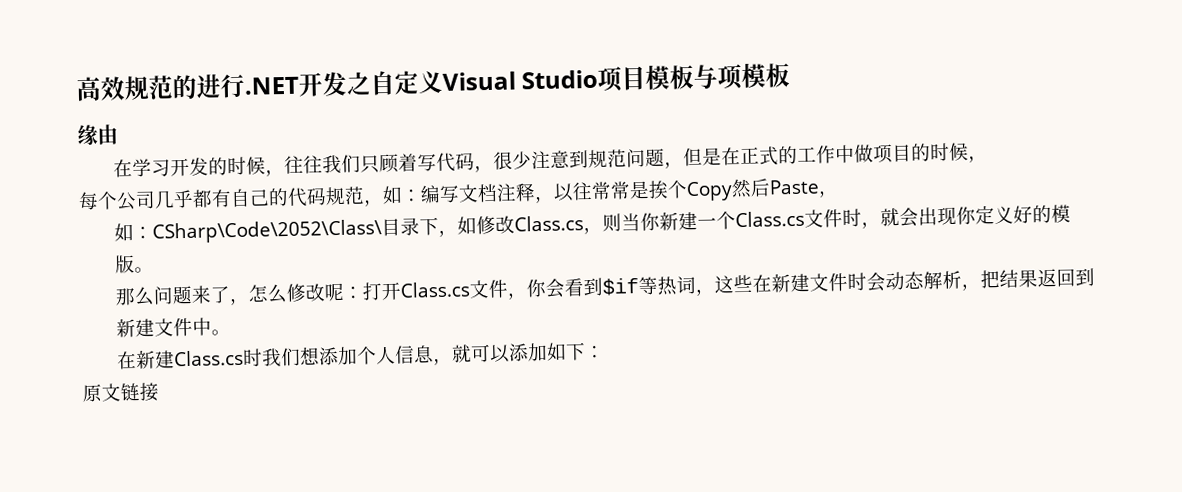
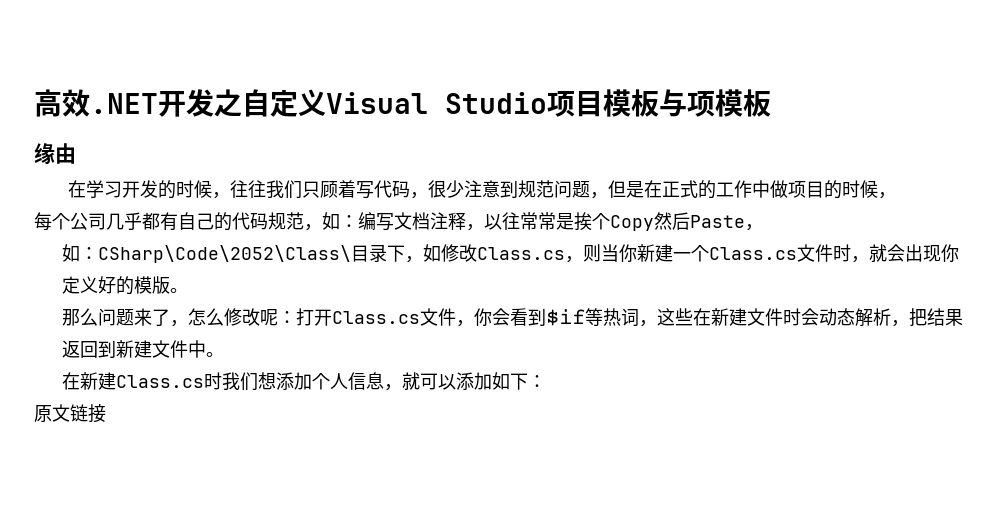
- 高效规范的进行.NET开发之自定义Visual Studio项目模板与项模板
+ 高效.NET开发之自定义Visual Studio项目模板与项模板

